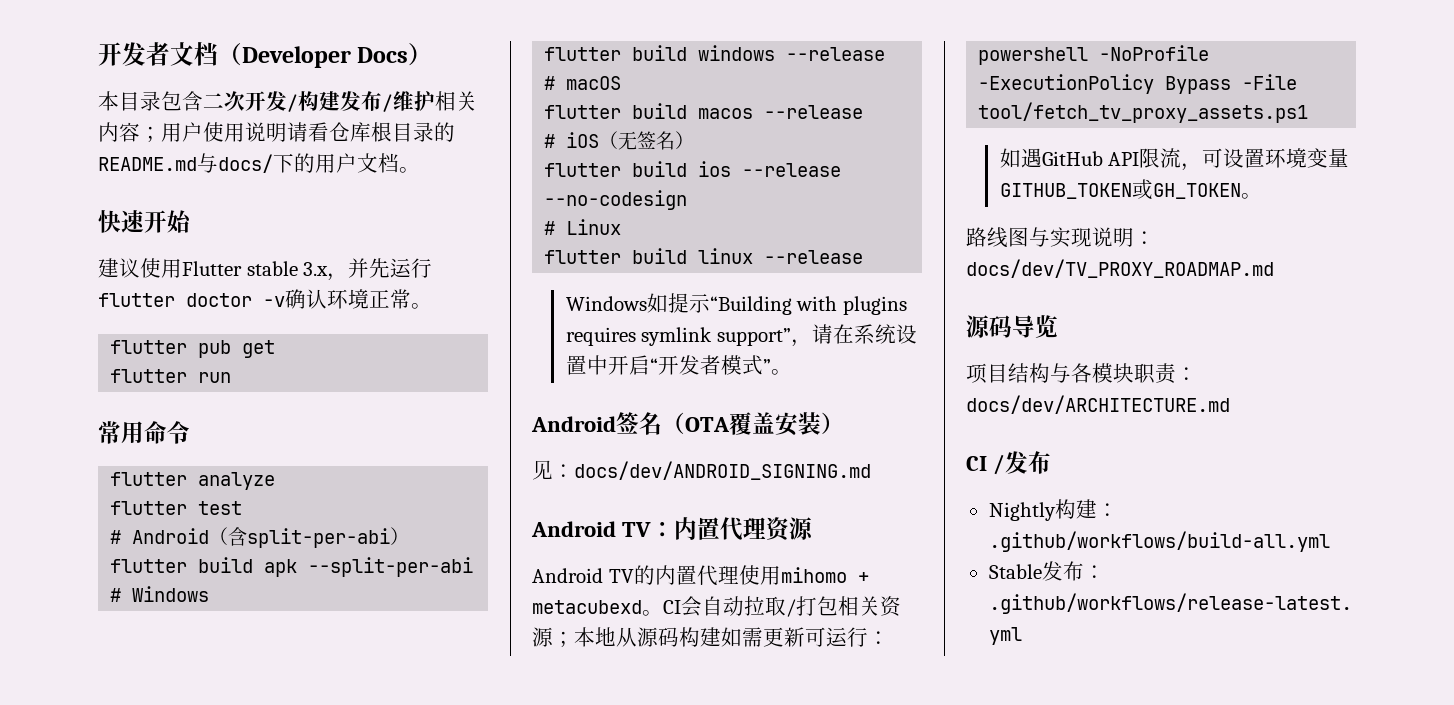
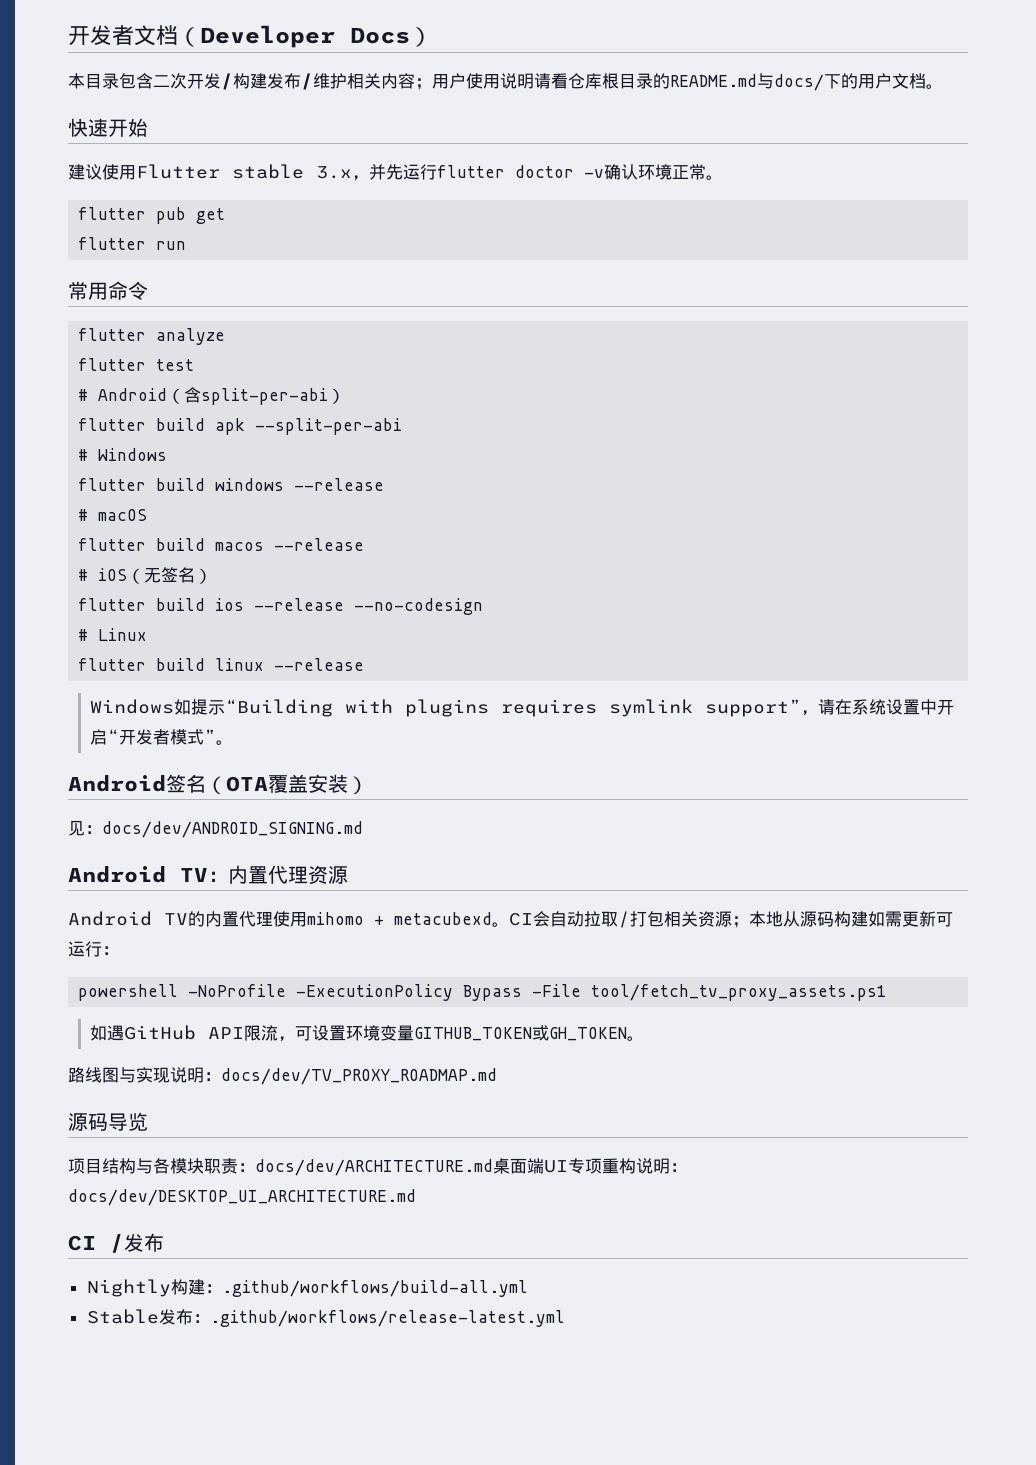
- 项目结构与各模块职责：docs/dev/ARCHITECTURE.md
+ 项目结构与各模块职责：docs/dev/ARCHITECTURE.md桌面端UI专项重构说明：docs/dev/DESKTOP_UI_ARCHITECTURE.md

